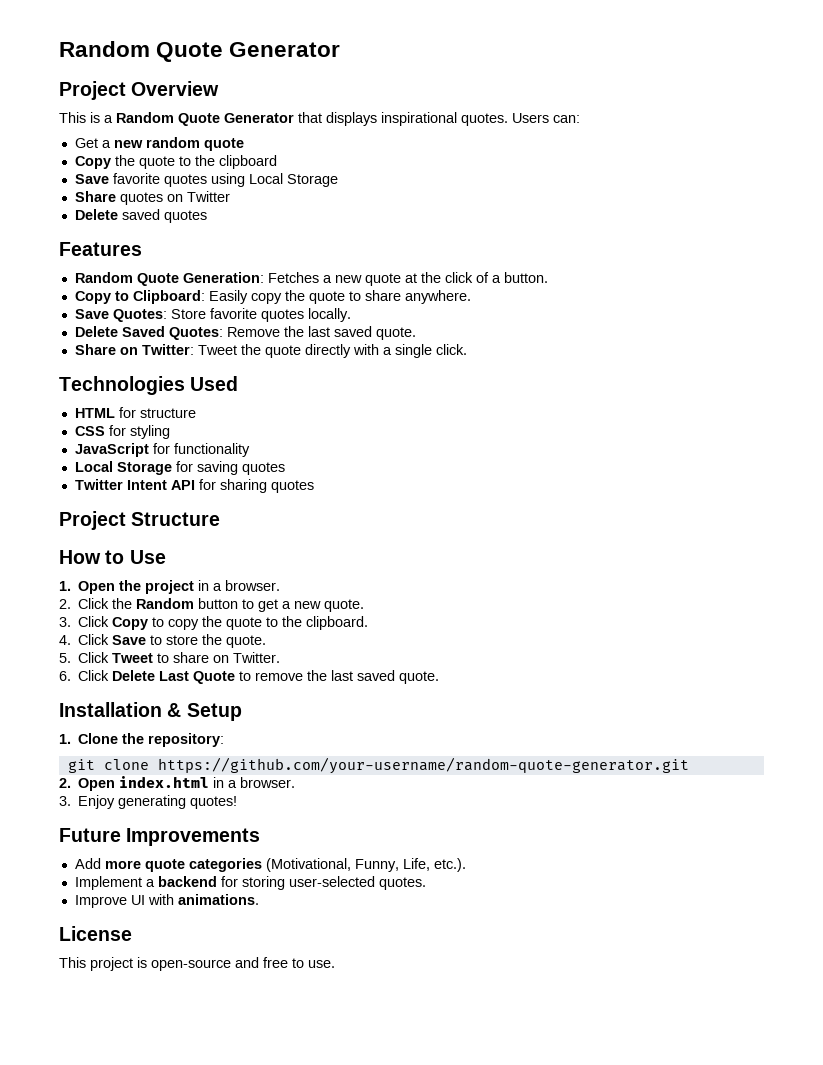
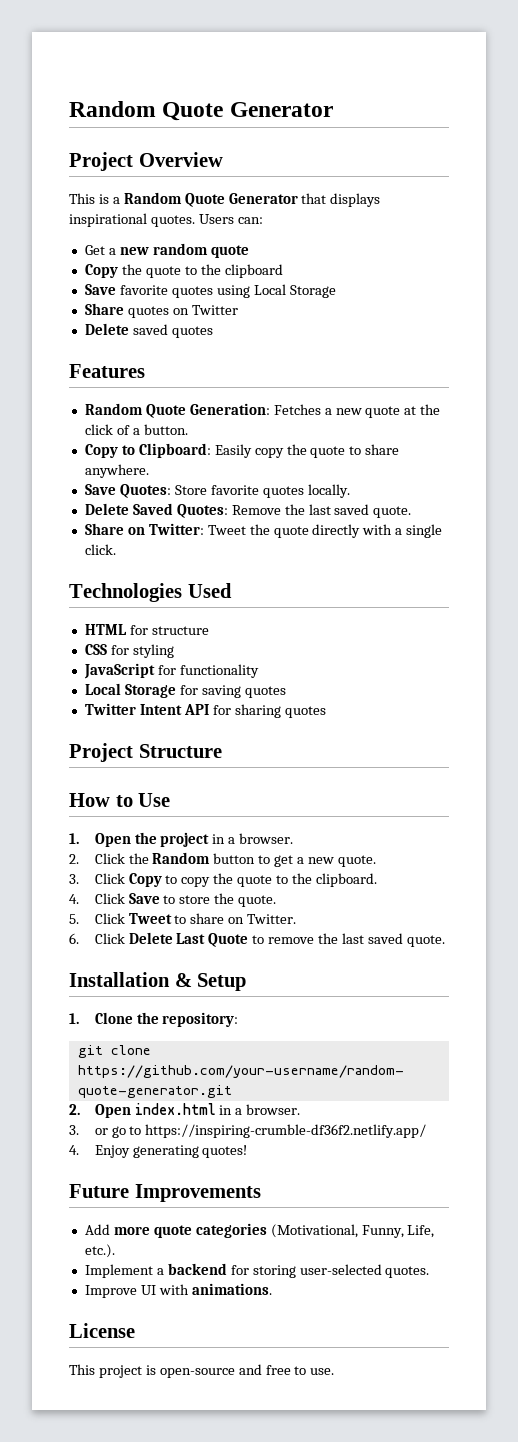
- 3. Enjoy generating quotes!
+ 3. or go to https://inspiring-crumble-df36f2.netlify.app/
+ 4. Enjoy generating quotes!

